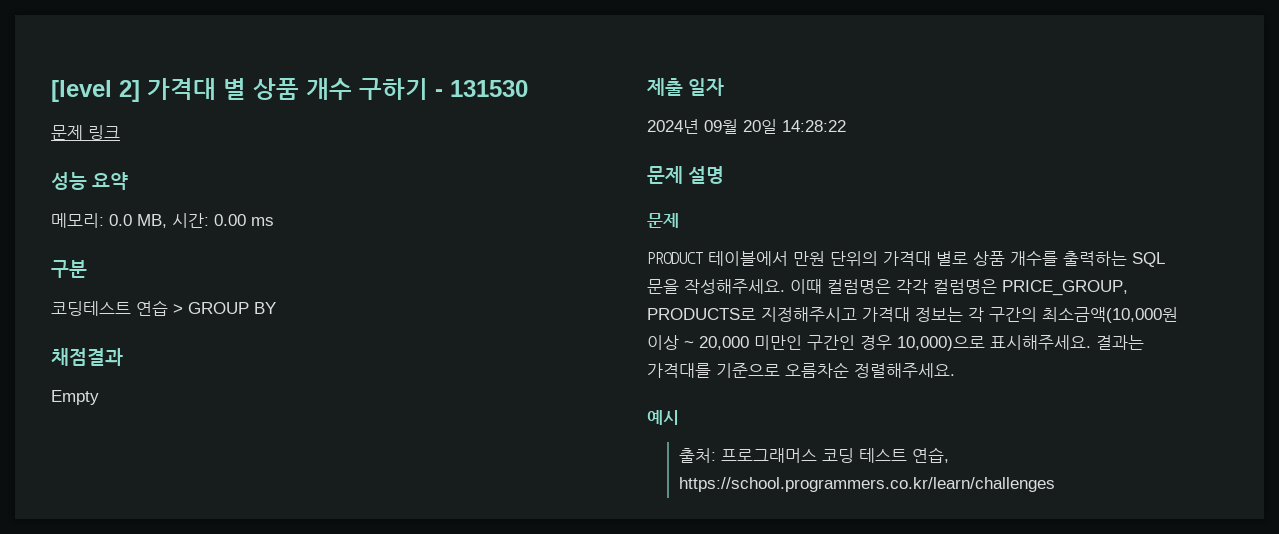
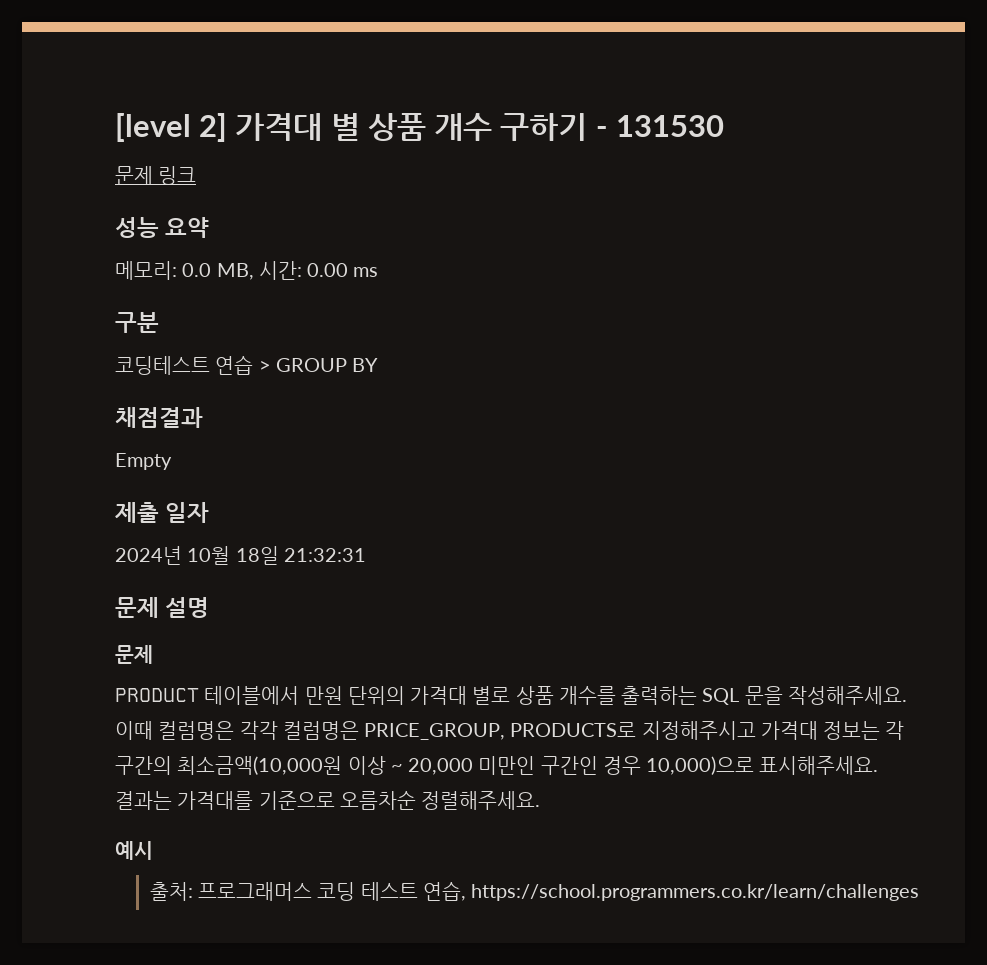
- 2024년 09월 20일 14:28:22
+ 2024년 10월 18일 21:32:31

